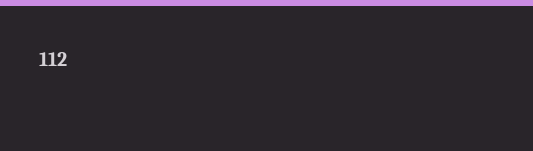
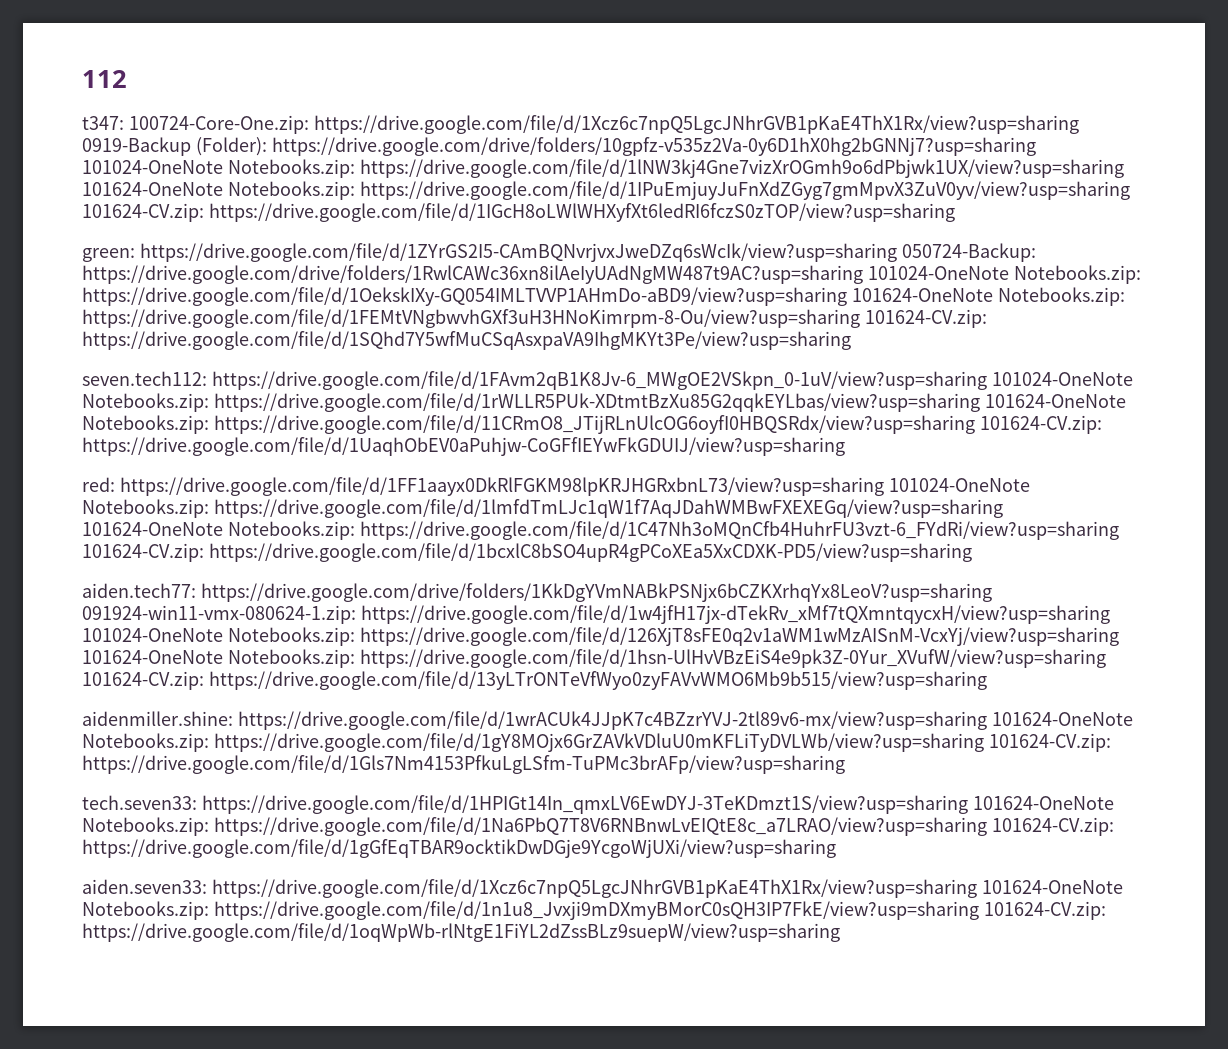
+ t347: 100724-Core-One.zip: https://drive.google.com/file/d/1Xcz6c7npQ5LgcJNhrGVB1pKaE4ThX1Rx/view?usp=sharing 0919-Backup (Folder): https://drive.google.com/drive/folders/10gpfz-v535z2Va-0y6D1hX0hg2bGNNj7?usp=sharing 101024-OneNote Notebooks.zip: https://drive.google.com/file/d/1lNW3kj4Gne7vizXrOGmh9o6dPbjwk1UX/view?usp=sharing 101624-OneNote Notebooks.zip: https://drive.google.com/file/d/1IPuEmjuyJuFnXdZGyg7gmMpvX3ZuV0yv/view?usp=sharing 101624-CV.zip: https://drive.google.com/file/d/1IGcH8oLWlWHXyfXt6ledRI6fczS0zTOP/view?usp=sharing
+ green: https://drive.google.com/file/d/1ZYrGS2I5-CAmBQNvrjvxJweDZq6sWcIk/view?usp=sharing 050724-Backup: https://drive.google.com/drive/folders/1RwlCAWc36xn8ilAeIyUAdNgMW487t9AC?usp=sharing 101024-OneNote Notebooks.zip: https://drive.google.com/file/d/1OekskIXy-GQ054IMLTVVP1AHmDo-aBD9/view?usp=sharing 101624-OneNote Notebooks.zip: https://drive.google.com/file/d/1FEMtVNgbwvhGXf3uH3HNoKimrpm-8-Ou/view?usp=sharing 101624-CV.zip: https://drive.google.com/file/d/1SQhd7Y5wfMuCSqAsxpaVA9IhgMKYt3Pe/view?usp=sharing
+ seven.tech112: https://drive.google.com/file/d/1FAvm2qB1K8Jv-6_MWgOE2VSkpn_0-1uV/view?usp=sharing 101024-OneNote Notebooks.zip: https://drive.google.com/file/d/1rWLLR5PUk-XDtmtBzXu85G2qqkEYLbas/view?usp=sharing 101624-OneNote Notebooks.zip: https://drive.google.com/file/d/11CRmO8_JTijRLnUlcOG6oyfI0HBQSRdx/view?usp=sharing 101624-CV.zip: https://drive.google.com/file/d/1UaqhObEV0aPuhjw-CoGFfIEYwFkGDUIJ/view?usp=sharing
+ red: https://drive.google.com/file/d/1FF1aayx0DkRlFGKM98lpKRJHGRxbnL73/view?usp=sharing 101024-OneNote Notebooks.zip: https://drive.google.com/file/d/1lmfdTmLJc1qW1f7AqJDahWMBwFXEXEGq/view?usp=sharing 101624-OneNote Notebooks.zip: https://drive.google.com/file/d/1C47Nh3oMQnCfb4HuhrFU3vzt-6_FYdRi/view?usp=sharing 101624-CV.zip: https://drive.google.com/file/d/1bcxlC8bSO4upR4gPCoXEa5XxCDXK-PD5/view?usp=sharing
+ aiden.tech77: https://drive.google.com/drive/folders/1KkDgYVmNABkPSNjx6bCZKXrhqYx8LeoV?usp=sharing 091924-win11-vmx-080624-1.zip: https://drive.google.com/file/d/1w4jfH17jx-dTekRv_xMf7tQXmntqycxH/view?usp=sharing 101024-OneNote Notebooks.zip: https://drive.google.com/file/d/126XjT8sFE0q2v1aWM1wMzAISnM-VcxYj/view?usp=sharing 101624-OneNote Notebooks.zip: https://drive.google.com/file/d/1hsn-UlHvVBzEiS4e9pk3Z-0Yur_XVufW/view?usp=sharing 101624-CV.zip: https://drive.google.com/file/d/13yLTrONTeVfWyo0zyFAVvWMO6Mb9b515/view?usp=sharing
+ aidenmiller.shine: https://drive.google.com/file/d/1wrACUk4JJpK7c4BZzrYVJ-2tl89v6-mx/view?usp=sharing 101624-OneNote Notebooks.zip: https://drive.google.com/file/d/1gY8MOjx6GrZAVkVDluU0mKFLiTyDVLWb/view?usp=sharing 101624-CV.zip: https://drive.google.com/file/d/1Gls7Nm4153PfkuLgLSfm-TuPMc3brAFp/view?usp=sharing
+ tech.seven33: https://drive.google.com/file/d/1HPIGt14In_qmxLV6EwDYJ-3TeKDmzt1S/view?usp=sharing 101624-OneNote Notebooks.zip: https://drive.google.com/file/d/1Na6PbQ7T8V6RNBnwLvEIQtE8c_a7LRAO/view?usp=sharing 101624-CV.zip: https://drive.google.com/file/d/1gGfEqTBAR9ocktikDwDGje9YcgoWjUXi/view?usp=sharing
+ aiden.seven33: https://drive.google.com/file/d/1Xcz6c7npQ5LgcJNhrGVB1pKaE4ThX1Rx/view?usp=sharing 101624-OneNote Notebooks.zip: https://drive.google.com/file/d/1n1u8_Jvxji9mDXmyBMorC0sQH3IP7FkE/view?usp=sharing 101624-CV.zip: https://drive.google.com/file/d/1oqWpWb-rlNtgE1FiYL2dZssBLz9suepW/view?usp=sharing

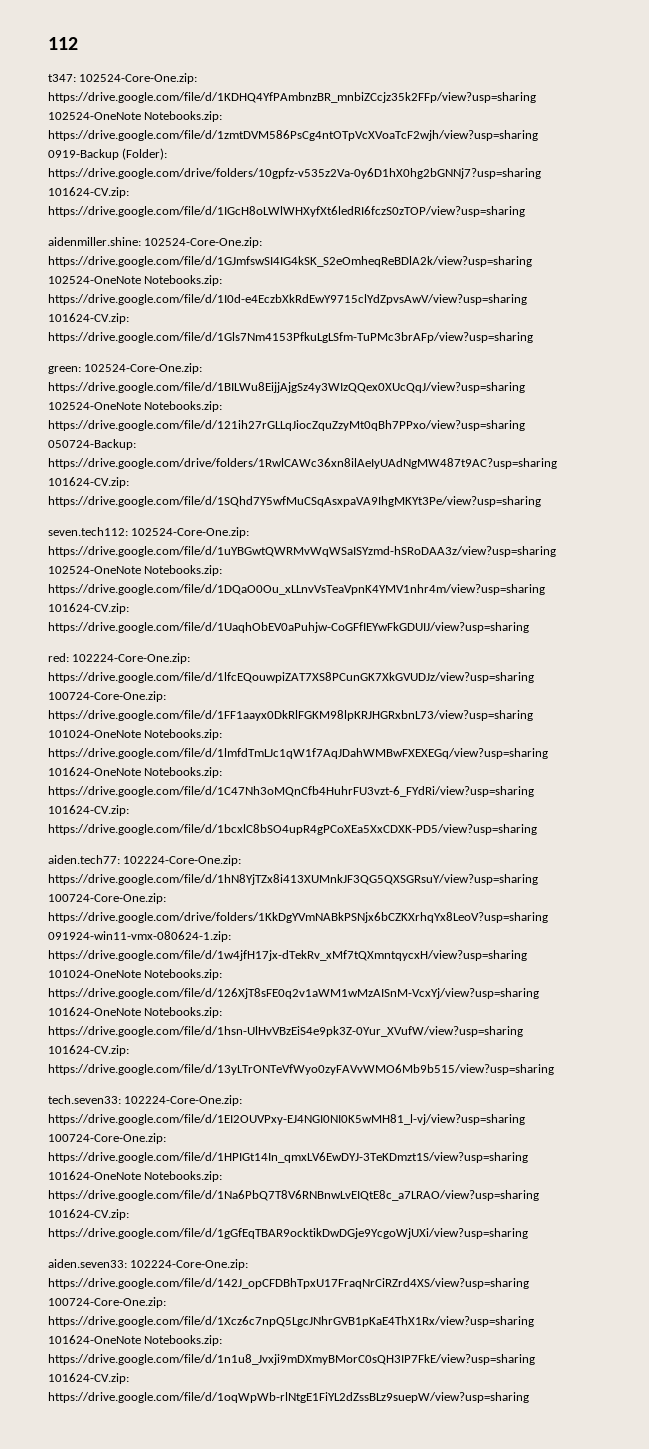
- t347: 100724-Core-One.zip: https://drive.google.com/file/d/1Xcz6c7npQ5LgcJNhrGVB1pKaE4ThX1Rx/view?usp=sharing 0919-Backup (Folder): https://drive.google.com/drive/folders/10gpfz-v535z2Va-0y6D1hX0hg2bGNNj7?usp=sharing 101024-OneNote Notebooks.zip: https://drive.google.com/file/d/1lNW3kj4Gne7vizXrOGmh9o6dPbjwk1UX/view?usp=sharing 101624-OneNote Notebooks.zip: https://drive.google.com/file/d/1IPuEmjuyJuFnXdZGyg7gmMpvX3ZuV0yv/view?usp=sharing 101624-CV.zip: https://drive.google.com/file/d/1IGcH8oLWlWHXyfXt6ledRI6fczS0zTOP/view?usp=sharing
- green: https://drive.google.com/file/d/1ZYrGS2I5-CAmBQNvrjvxJweDZq6sWcIk/view?usp=sharing 050724-Backup: https://drive.google.com/drive/folders/1RwlCAWc36xn8ilAeIyUAdNgMW487t9AC?usp=sharing 101024-OneNote Notebooks.zip: https://drive.google.com/file/d/1OekskIXy-GQ054IMLTVVP1AHmDo-aBD9/view?usp=sharing 101624-OneNote Notebooks.zip: https://drive.google.com/file/d/1FEMtVNgbwvhGXf3uH3HNoKimrpm-8-Ou/view?usp=sharing 101624-CV.zip: https://drive.google.com/file/d/1SQhd7Y5wfMuCSqAsxpaVA9IhgMKYt3Pe/view?usp=sharing
- seven.tech112: https://drive.google.com/file/d/1FAvm2qB1K8Jv-6_MWgOE2VSkpn_0-1uV/view?usp=sharing 101024-OneNote Notebooks.zip: https://drive.google.com/file/d/1rWLLR5PUk-XDtmtBzXu85G2qqkEYLbas/view?usp=sharing 101624-OneNote Notebooks.zip: https://drive.google.com/file/d/11CRmO8_JTijRLnUlcOG6oyfI0HBQSRdx/view?usp=sharing 101624-CV.zip: https://drive.google.com/file/d/1UaqhObEV0aPuhjw-CoGFfIEYwFkGDUIJ/view?usp=sharing
+ t347: 102524-Core-One.zip: https://drive.google.com/file/d/1KDHQ4YfPAmbnzBR_mnbiZCcjz35k2FFp/view?usp=sharing 102524-OneNote Notebooks.zip: https://drive.google.com/file/d/1zmtDVM586PsCg4ntOTpVcXVoaTcF2wjh/view?usp=sharing 0919-Backup (Folder): https://drive.google.com/drive/folders/10gpfz-v535z2Va-0y6D1hX0hg2bGNNj7?usp=sharing 101624-CV.zip: https://drive.google.com/file/d/1IGcH8oLWlWHXyfXt6ledRI6fczS0zTOP/view?usp=sharing
+ aidenmiller.shine: 102524-Core-One.zip: https://drive.google.com/file/d/1GJmfswSI4IG4kSK_S2eOmheqReBDlA2k/view?usp=sharing 102524-OneNote Notebooks.zip: https://drive.google.com/file/d/1I0d-e4EczbXkRdEwY9715clYdZpvsAwV/view?usp=sharing 101624-CV.zip: https://drive.google.com/file/d/1Gls7Nm4153PfkuLgLSfm-TuPMc3brAFp/view?usp=sharing
+ green: 102524-Core-One.zip: https://drive.google.com/file/d/1BILWu8EijjAjgSz4y3WIzQQex0XUcQqJ/view?usp=sharing 102524-OneNote Notebooks.zip: https://drive.google.com/file/d/121ih27rGLLqJiocZquZzyMt0qBh7PPxo/view?usp=sharing 050724-Backup: https://drive.google.com/drive/folders/1RwlCAWc36xn8ilAeIyUAdNgMW487t9AC?usp=sharing 101624-CV.zip: https://drive.google.com/file/d/1SQhd7Y5wfMuCSqAsxpaVA9IhgMKYt3Pe/view?usp=sharing
+ seven.tech112: 102524-Core-One.zip: https://drive.google.com/file/d/1uYBGwtQWRMvWqWSaISYzmd-hSRoDAA3z/view?usp=sharing 102524-OneNote Notebooks.zip: https://drive.google.com/file/d/1DQaO0Ou_xLLnvVsTeaVpnK4YMV1nhr4m/view?usp=sharing 101624-CV.zip: https://drive.google.com/file/d/1UaqhObEV0aPuhjw-CoGFfIEYwFkGDUIJ/view?usp=sharing
- red: https://drive.google.com/file/d/1FF1aayx0DkRlFGKM98lpKRJHGRxbnL73/view?usp=sharing 101024-OneNote Notebooks.zip: https://drive.google.com/file/d/1lmfdTmLJc1qW1f7AqJDahWMBwFXEXEGq/view?usp=sharing 101624-OneNote Notebooks.zip: https://drive.google.com/file/d/1C47Nh3oMQnCfb4HuhrFU3vzt-6_FYdRi/view?usp=sharing 101624-CV.zip: https://drive.google.com/file/d/1bcxlC8bSO4upR4gPCoXEa5XxCDXK-PD5/view?usp=sharing
+ red: 102224-Core-One.zip: https://drive.google.com/file/d/1lfcEQouwpiZAT7XS8PCunGK7XkGVUDJz/view?usp=sharing 100724-Core-One.zip: https://drive.google.com/file/d/1FF1aayx0DkRlFGKM98lpKRJHGRxbnL73/view?usp=sharing 101024-OneNote Notebooks.zip: https://drive.google.com/file/d/1lmfdTmLJc1qW1f7AqJDahWMBwFXEXEGq/view?usp=sharing 101624-OneNote Notebooks.zip: https://drive.google.com/file/d/1C47Nh3oMQnCfb4HuhrFU3vzt-6_FYdRi/view?usp=sharing 101624-CV.zip: https://drive.google.com/file/d/1bcxlC8bSO4upR4gPCoXEa5XxCDXK-PD5/view?usp=sharing
- aiden.tech77: https://drive.google.com/drive/folders/1KkDgYVmNABkPSNjx6bCZKXrhqYx8LeoV?usp=sharing 091924-win11-vmx-080624-1.zip: https://drive.google.com/file/d/1w4jfH17jx-dTekRv_xMf7tQXmntqycxH/view?usp=sharing 101024-OneNote Notebooks.zip: https://drive.google.com/file/d/126XjT8sFE0q2v1aWM1wMzAISnM-VcxYj/view?usp=sharing 101624-OneNote Notebooks.zip: https://drive.google.com/file/d/1hsn-UlHvVBzEiS4e9pk3Z-0Yur_XVufW/view?usp=sharing 101624-CV.zip: https://drive.google.com/file/d/13yLTrONTeVfWyo0zyFAVvWMO6Mb9b515/view?usp=sharing
+ aiden.tech77: 102224-Core-One.zip: https://drive.google.com/file/d/1hN8YjTZx8i413XUMnkJF3QG5QXSGRsuY/view?usp=sharing 100724-Core-One.zip: https://drive.google.com/drive/folders/1KkDgYVmNABkPSNjx6bCZKXrhqYx8LeoV?usp=sharing 091924-win11-vmx-080624-1.zip: https://drive.google.com/file/d/1w4jfH17jx-dTekRv_xMf7tQXmntqycxH/view?usp=sharing 101024-OneNote Notebooks.zip: https://drive.google.com/file/d/126XjT8sFE0q2v1aWM1wMzAISnM-VcxYj/view?usp=sharing 101624-OneNote Notebooks.zip: https://drive.google.com/file/d/1hsn-UlHvVBzEiS4e9pk3Z-0Yur_XVufW/view?usp=sharing 101624-CV.zip: https://drive.google.com/file/d/13yLTrONTeVfWyo0zyFAVvWMO6Mb9b515/view?usp=sharing
- aidenmiller.shine: https://drive.google.com/file/d/1wrACUk4JJpK7c4BZzrYVJ-2tl89v6-mx/view?usp=sharing 101624-OneNote Notebooks.zip: https://drive.google.com/file/d/1gY8MOjx6GrZAVkVDluU0mKFLiTyDVLWb/view?usp=sharing 101624-CV.zip: https://drive.google.com/file/d/1Gls7Nm4153PfkuLgLSfm-TuPMc3brAFp/view?usp=sharing
- tech.seven33: https://drive.google.com/file/d/1HPIGt14In_qmxLV6EwDYJ-3TeKDmzt1S/view?usp=sharing 101624-OneNote Notebooks.zip: https://drive.google.com/file/d/1Na6PbQ7T8V6RNBnwLvEIQtE8c_a7LRAO/view?usp=sharing 101624-CV.zip: https://drive.google.com/file/d/1gGfEqTBAR9ocktikDwDGje9YcgoWjUXi/view?usp=sharing
+ tech.seven33: 102224-Core-One.zip: https://drive.google.com/file/d/1EI2OUVPxy-EJ4NGI0NI0K5wMH81_l-vj/view?usp=sharing 100724-Core-One.zip: https://drive.google.com/file/d/1HPIGt14In_qmxLV6EwDYJ-3TeKDmzt1S/view?usp=sharing 101624-OneNote Notebooks.zip: https://drive.google.com/file/d/1Na6PbQ7T8V6RNBnwLvEIQtE8c_a7LRAO/view?usp=sharing 101624-CV.zip: https://drive.google.com/file/d/1gGfEqTBAR9ocktikDwDGje9YcgoWjUXi/view?usp=sharing
- aiden.seven33: https://drive.google.com/file/d/1Xcz6c7npQ5LgcJNhrGVB1pKaE4ThX1Rx/view?usp=sharing 101624-OneNote Notebooks.zip: https://drive.google.com/file/d/1n1u8_Jvxji9mDXmyBMorC0sQH3IP7FkE/view?usp=sharing 101624-CV.zip: https://drive.google.com/file/d/1oqWpWb-rlNtgE1FiYL2dZssBLz9suepW/view?usp=sharing
+ aiden.seven33: 102224-Core-One.zip: https://drive.google.com/file/d/142J_opCFDBhTpxU17FraqNrCiRZrd4XS/view?usp=sharing 100724-Core-One.zip: https://drive.google.com/file/d/1Xcz6c7npQ5LgcJNhrGVB1pKaE4ThX1Rx/view?usp=sharing 101624-OneNote Notebooks.zip: https://drive.google.com/file/d/1n1u8_Jvxji9mDXmyBMorC0sQH3IP7FkE/view?usp=sharing 101624-CV.zip: https://drive.google.com/file/d/1oqWpWb-rlNtgE1FiYL2dZssBLz9suepW/view?usp=sharing

